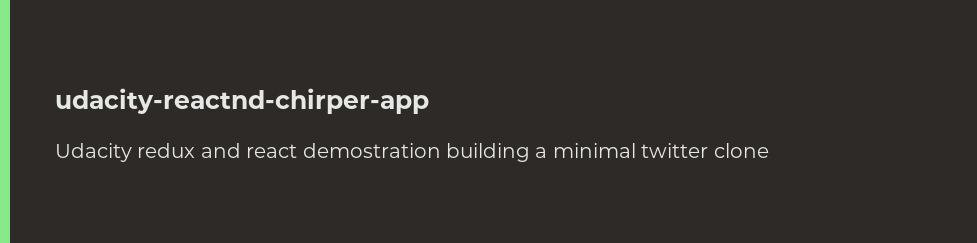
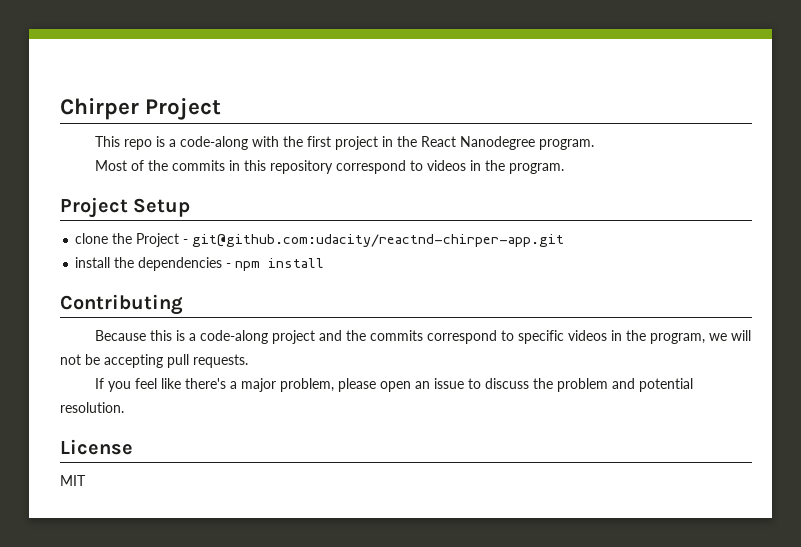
- udacity-reactnd-chirper-app
- Udacity redux and react demostration building a minimal twitter clone
+ Chirper Project
+ This repo is a code-along with the first project in the React Nanodegree program.
+ Most of the commits in this repository correspond to videos in the program.
+ Project Setup
+ clone the Project - git@github.com:udacity/reactnd-chirper-app.git
+ install the dependencies - npm install
+ Contributing
+ Because this is a code-along project and the commits correspond to specific videos in the program, we will not be accepting pull requests.
+ If you feel like there's a major problem, please open an issue to discuss the problem and potential resolution.
+ License
+ MIT

